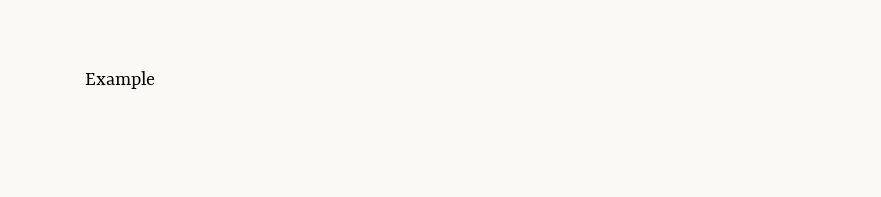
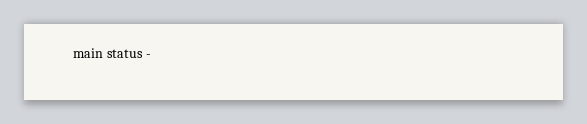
- Example
+ main status -

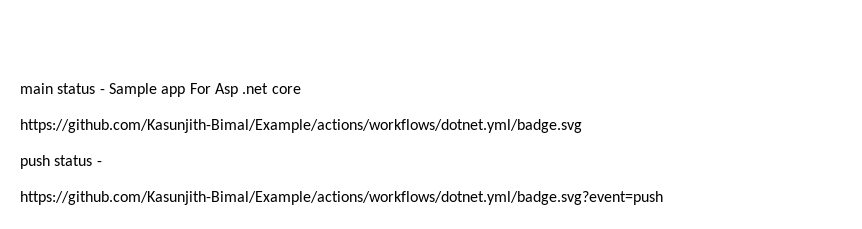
- main status -
+ main status - Sample app For Asp .net core
+ https://github.com/Kasunjith-Bimal/Example/actions/workflows/dotnet.yml/badge.svg
+ push status -
+ https://github.com/Kasunjith-Bimal/Example/actions/workflows/dotnet.yml/badge.svg?event=push

